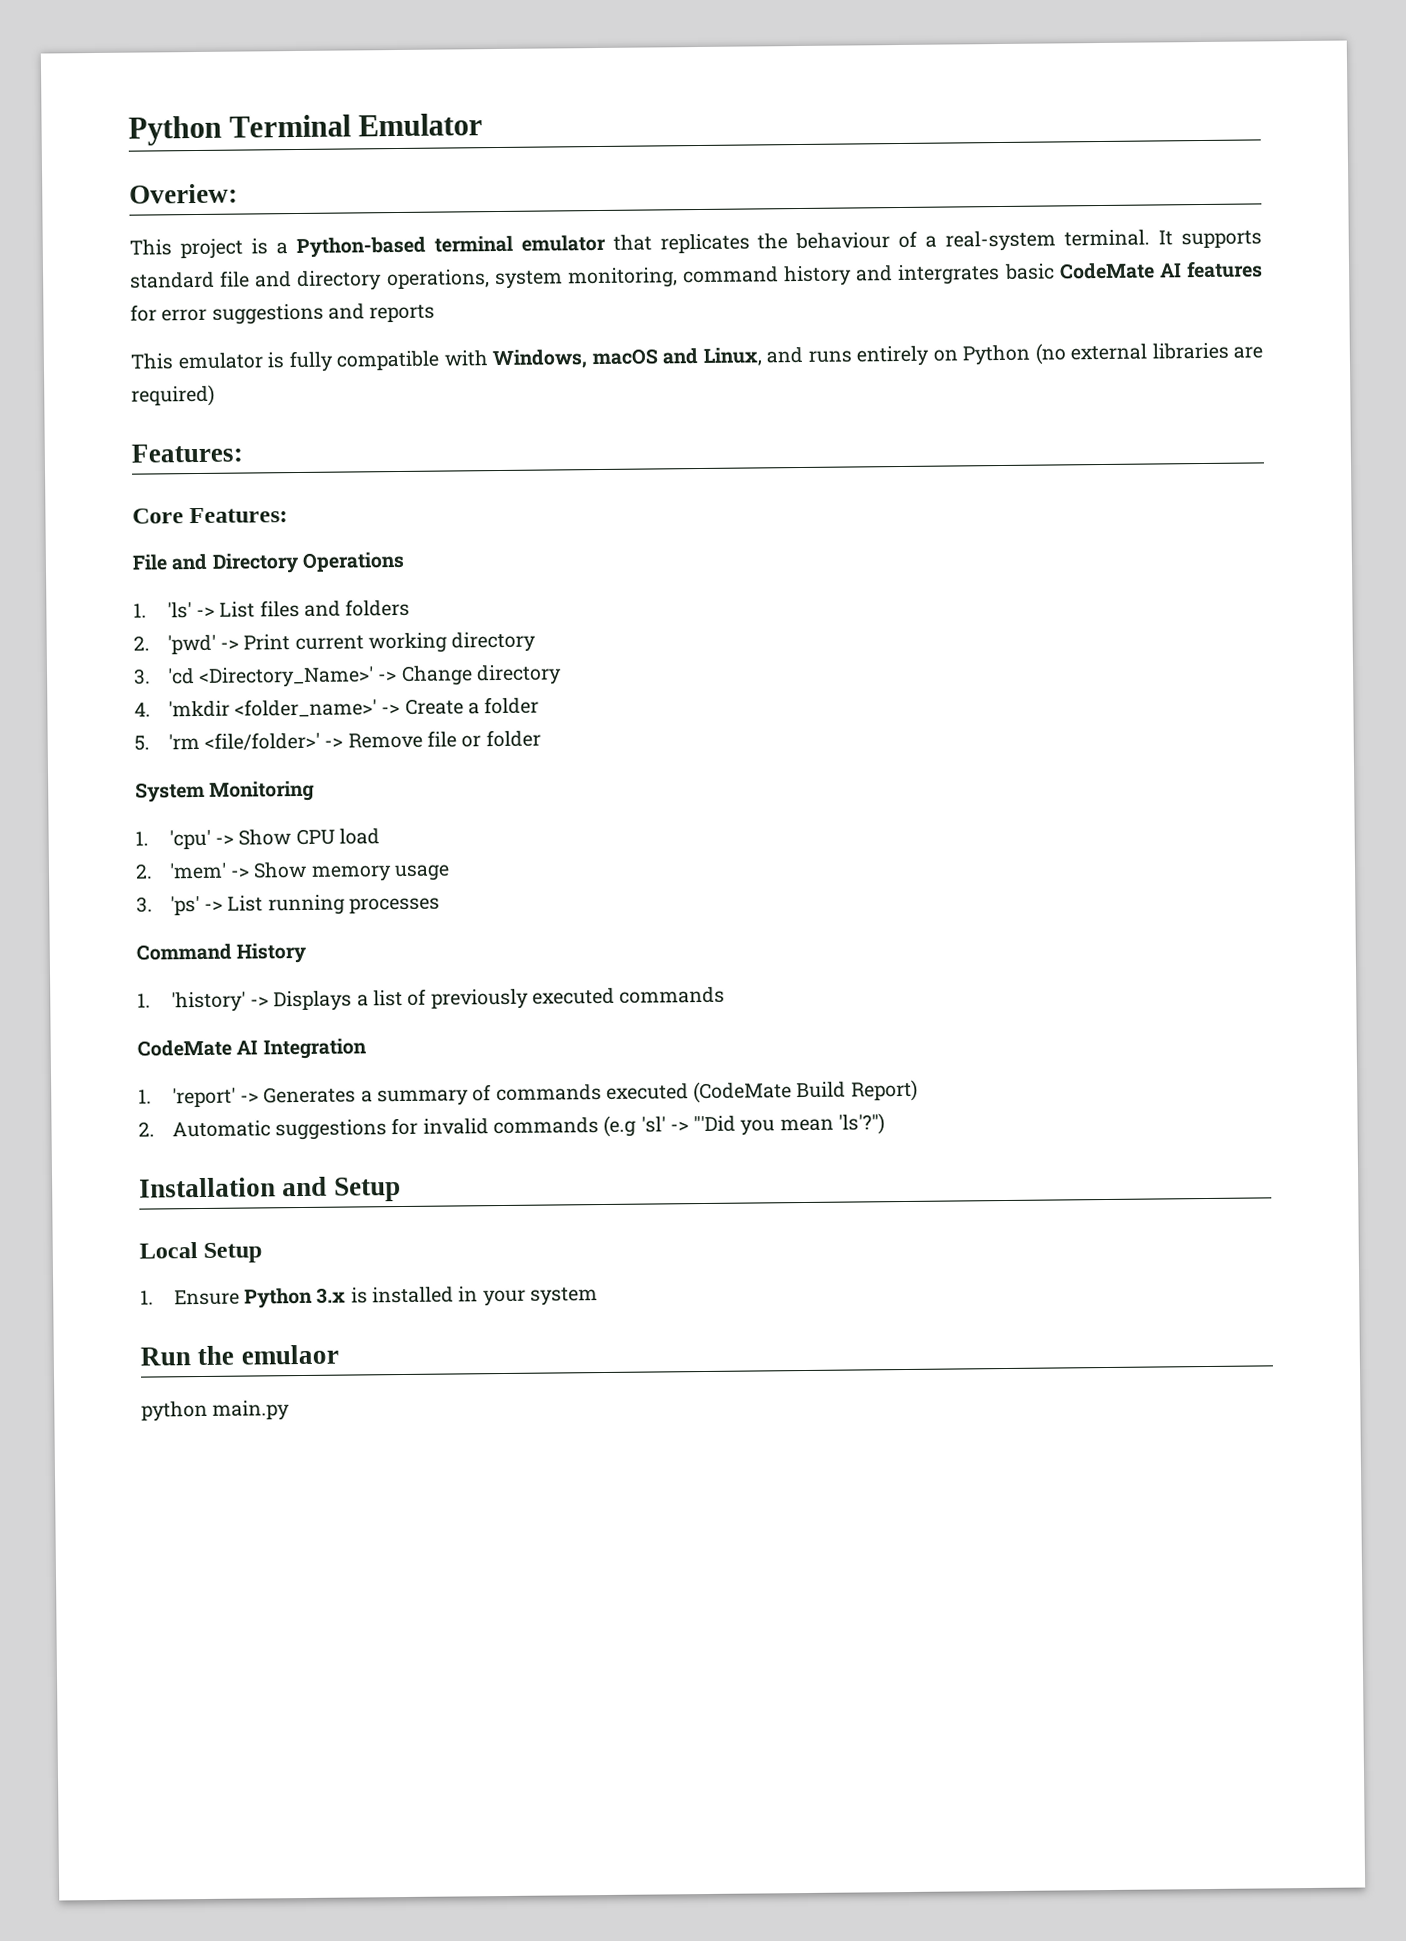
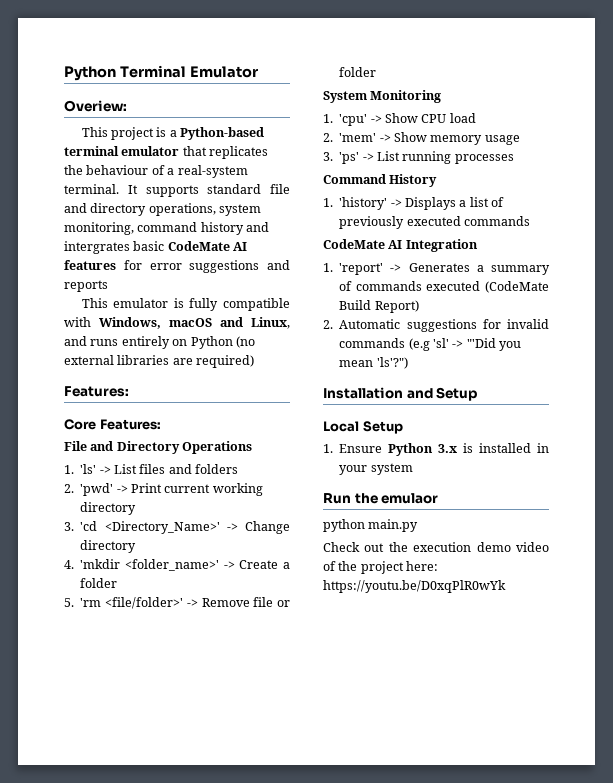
+ Check out the execution demo video of the project here: https://youtu.be/D0xqPlR0wYk

